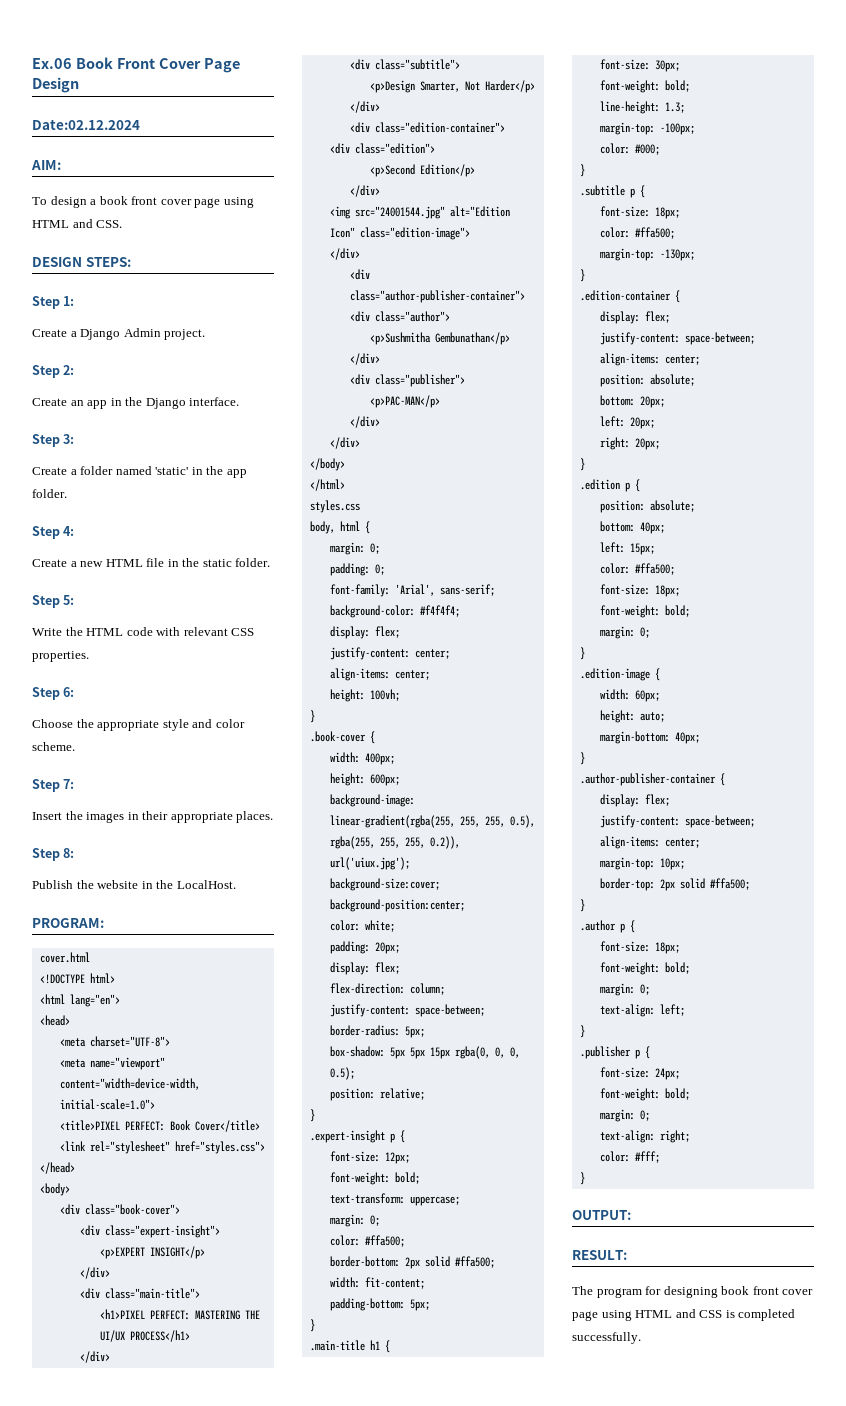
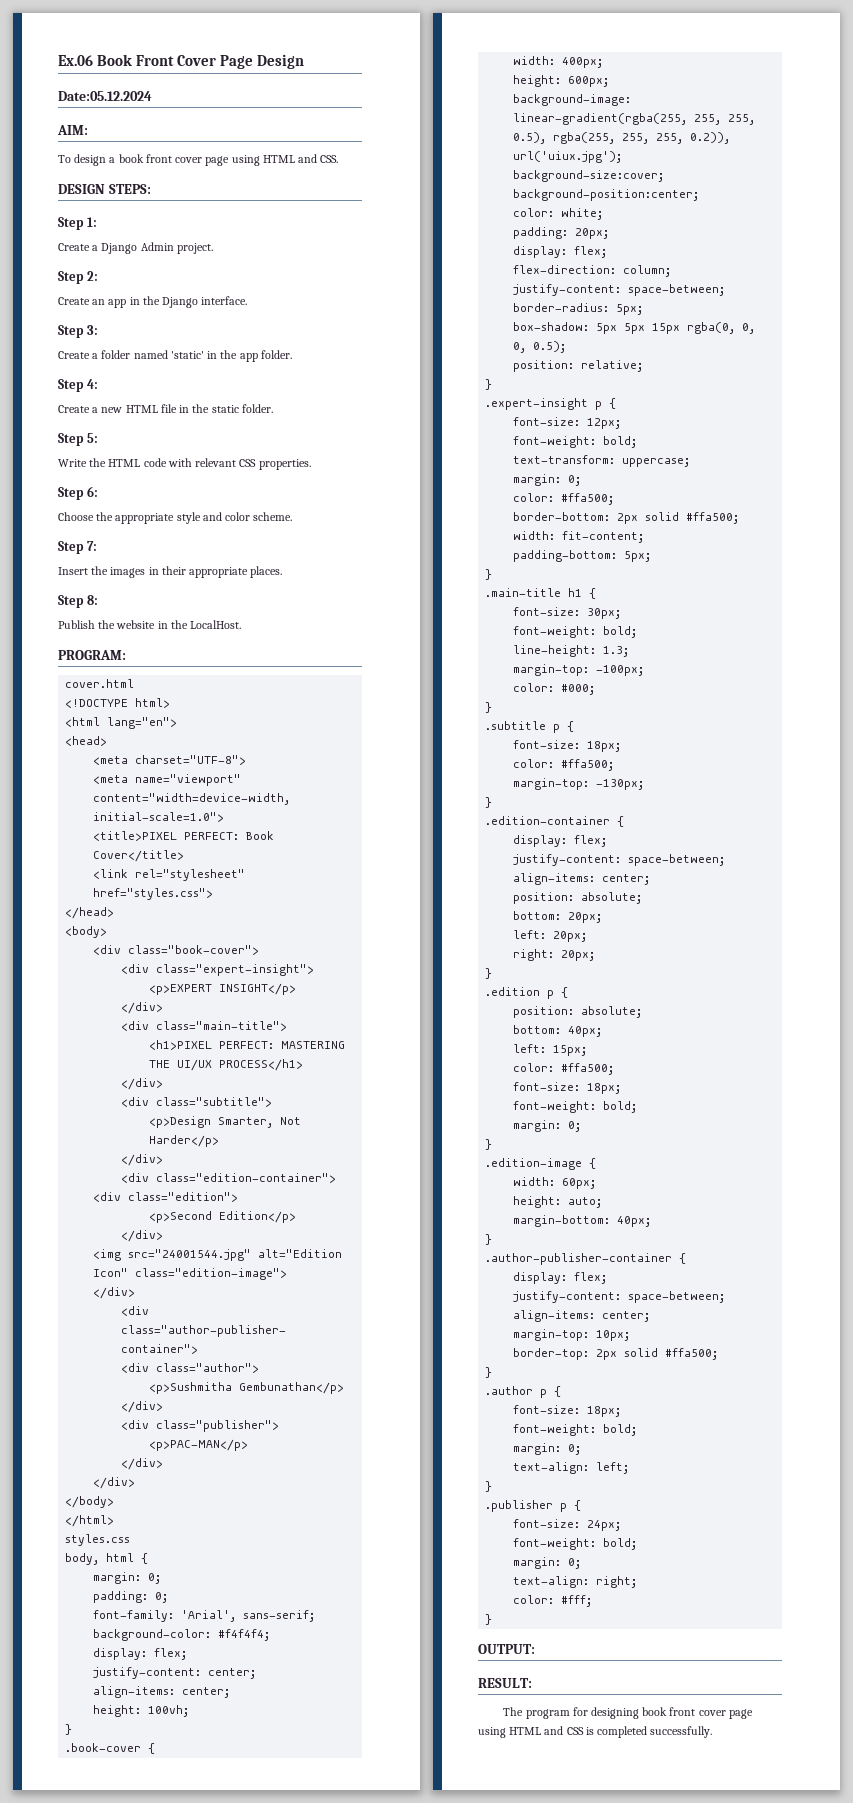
- Date:02.12.2024
+ Date:05.12.2024

